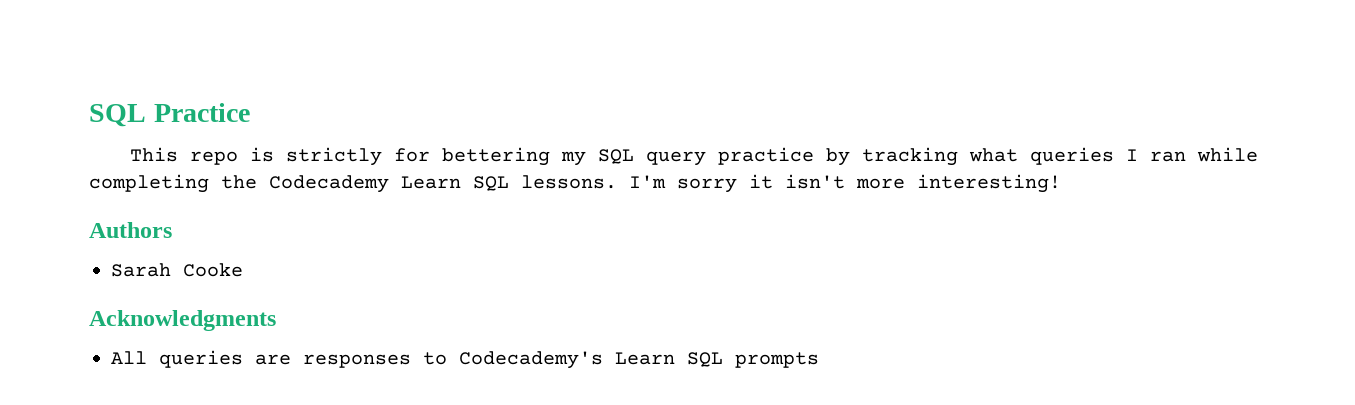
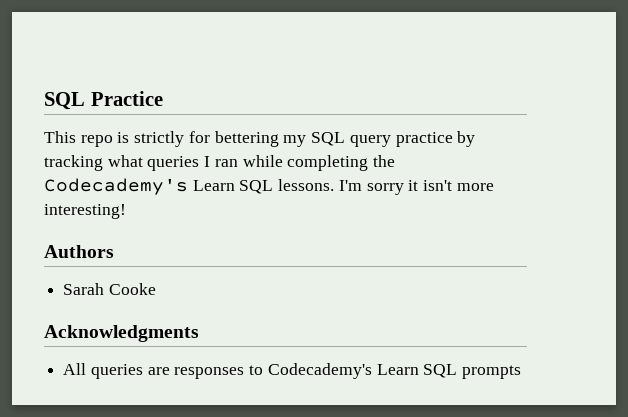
- This repo is strictly for bettering my SQL query practice by tracking what queries I ran while completing the Codecademy Learn SQL lessons.
+ This repo is strictly for bettering my SQL query practice by tracking what queries I ran while completing the Codecademy's Learn SQL lessons.

